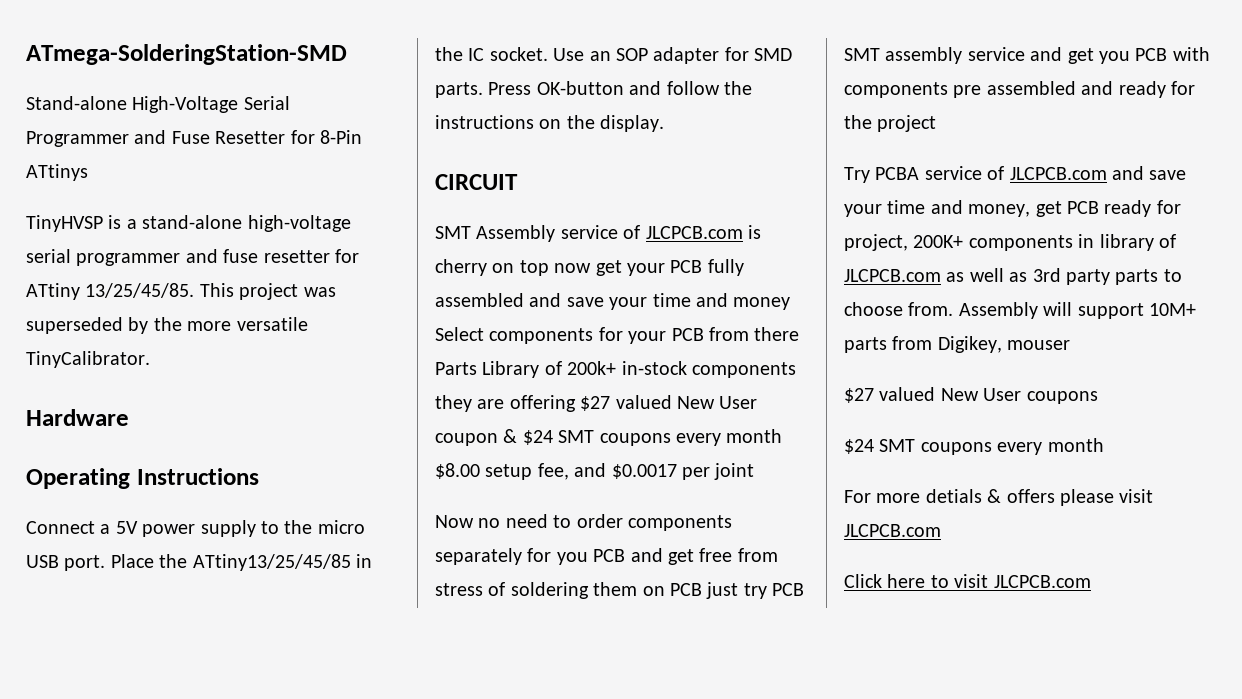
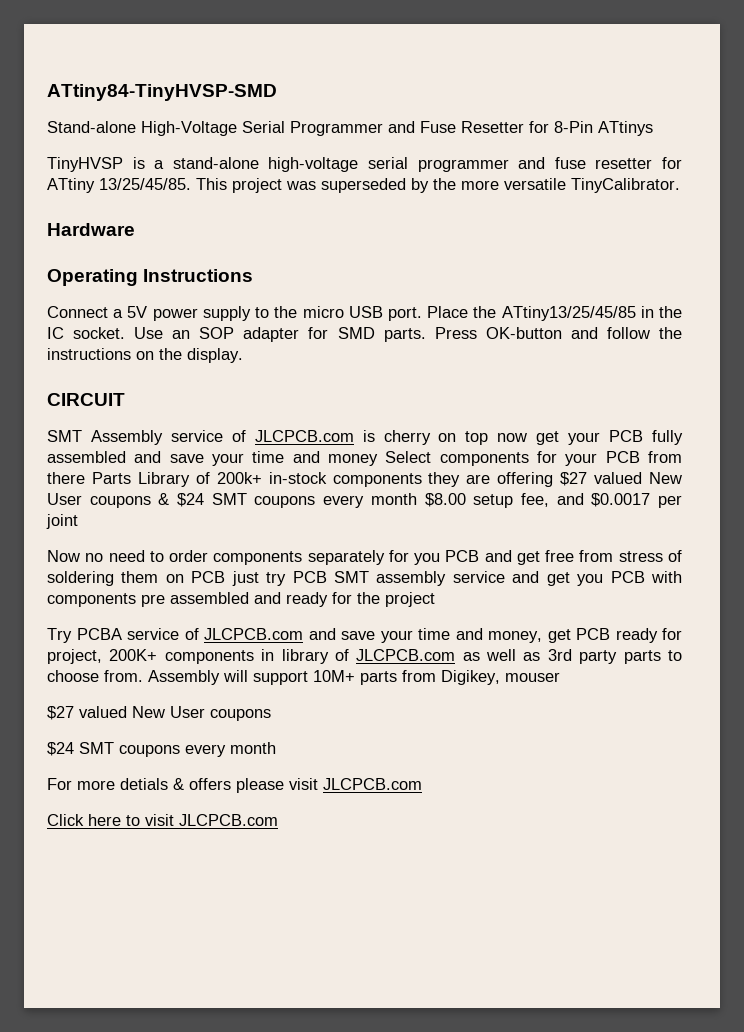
- ATmega-SolderingStation-SMD
+ ATtiny84-TinyHVSP-SMD
- SMT Assembly service of JLCPCB.com is cherry on top now get your PCB fully assembled and save your time and money Select components for your PCB from there Parts Library of 200k+ in-stock components they are offering $27 valued New User coupon & $24 SMT coupons every month $8.00 setup fee, and $0.0017 per joint
+ SMT Assembly service of JLCPCB.com is cherry on top now get your PCB fully assembled and save your time and money Select components for your PCB from there Parts Library of 200k+ in-stock components they are offering $27 valued New User coupons & $24 SMT coupons every month $8.00 setup fee, and $0.0017 per joint

